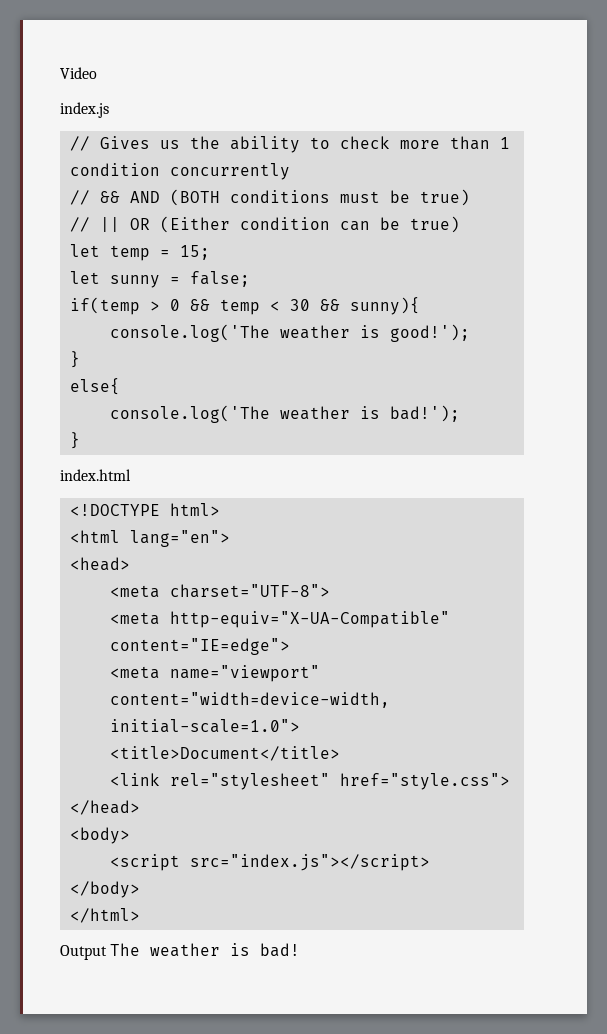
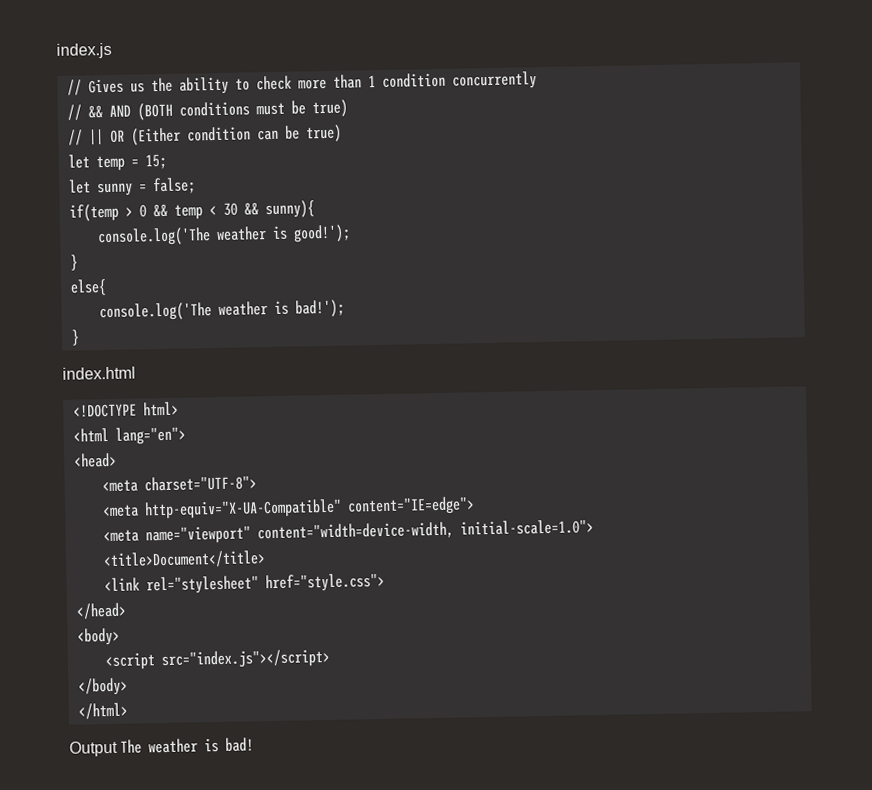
- Video

